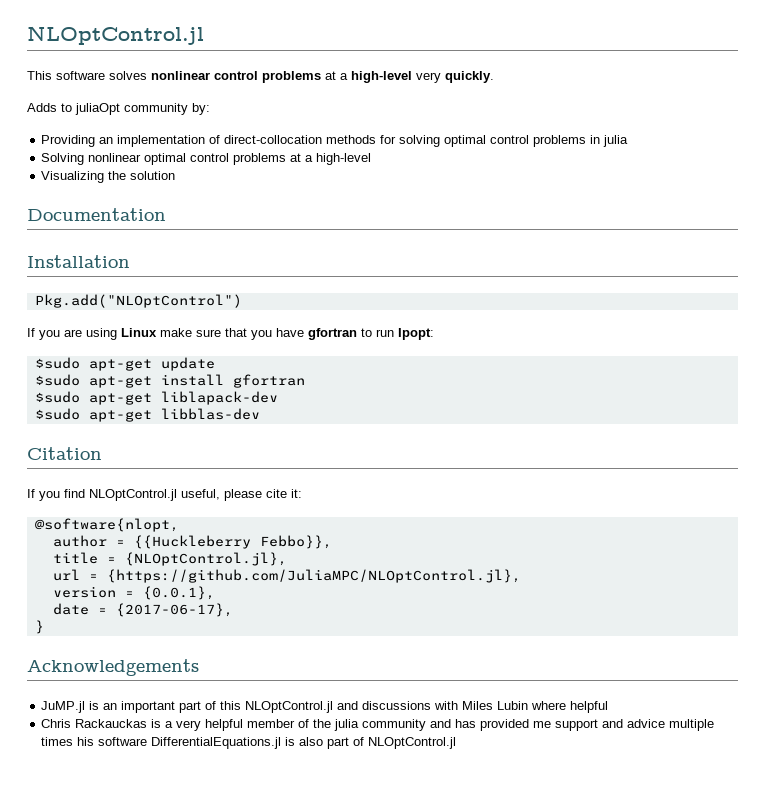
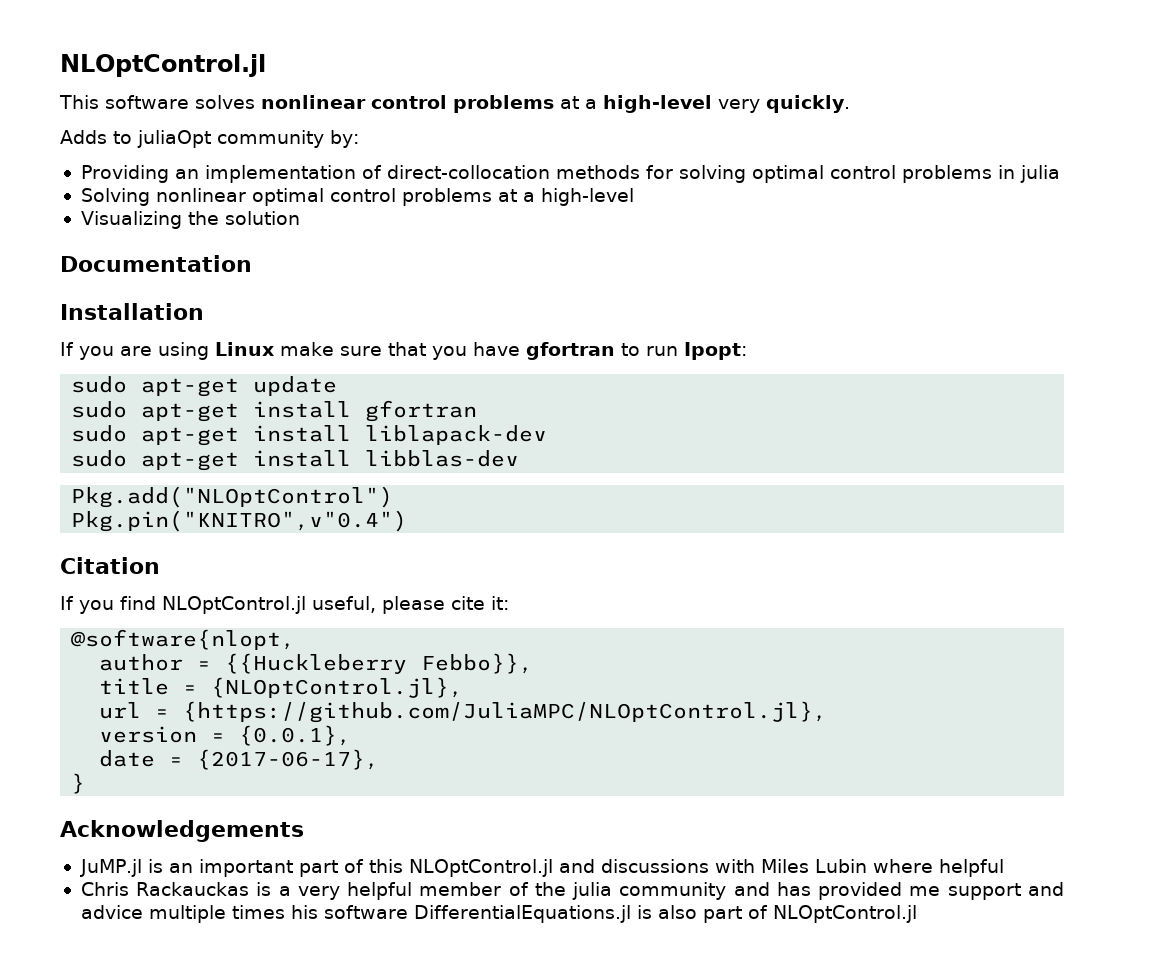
- Pkg.add("NLOptControl")
- $sudo apt-get update
+ sudo apt-get update
- $sudo apt-get install gfortran
+ sudo apt-get install gfortran
- $sudo apt-get liblapack-dev
- $sudo apt-get libblas-dev
+ sudo apt-get install liblapack-dev
+ sudo apt-get install libblas-dev
+ Pkg.add("NLOptControl")
+ Pkg.pin("KNITRO",v"0.4")

